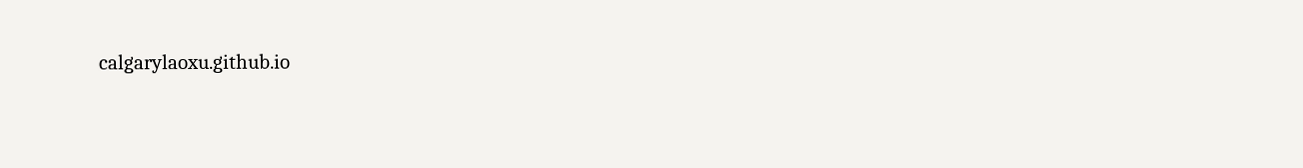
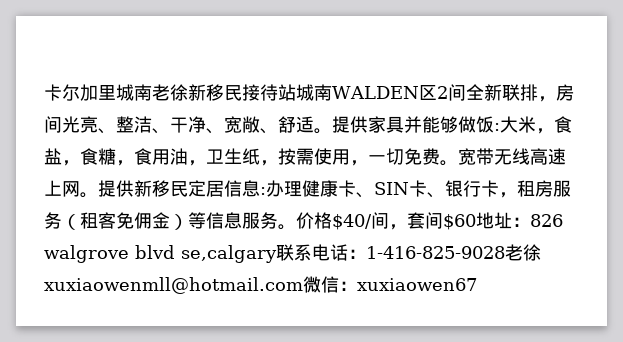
- calgarylaoxu.github.io
+ 卡尔加里城南老徐新移民接待站城南WALDEN区2间全新联排，房间光亮、整洁、干净、宽敞、舒适。提供家具并能够做饭:大米，食盐，食糖，食用油，卫生纸，按需使用，一切免费。宽带无线高速上网。提供新移民定居信息:办理健康卡、SIN卡、银行卡，租房服务（租客免佣金）等信息服务。价格$40/间，套间$60地址：826 walgrove blvd se,calgary联系电话：1-416-825-9028老徐xuxiaowenmll@hotmail.com微信：xuxiaowen67

